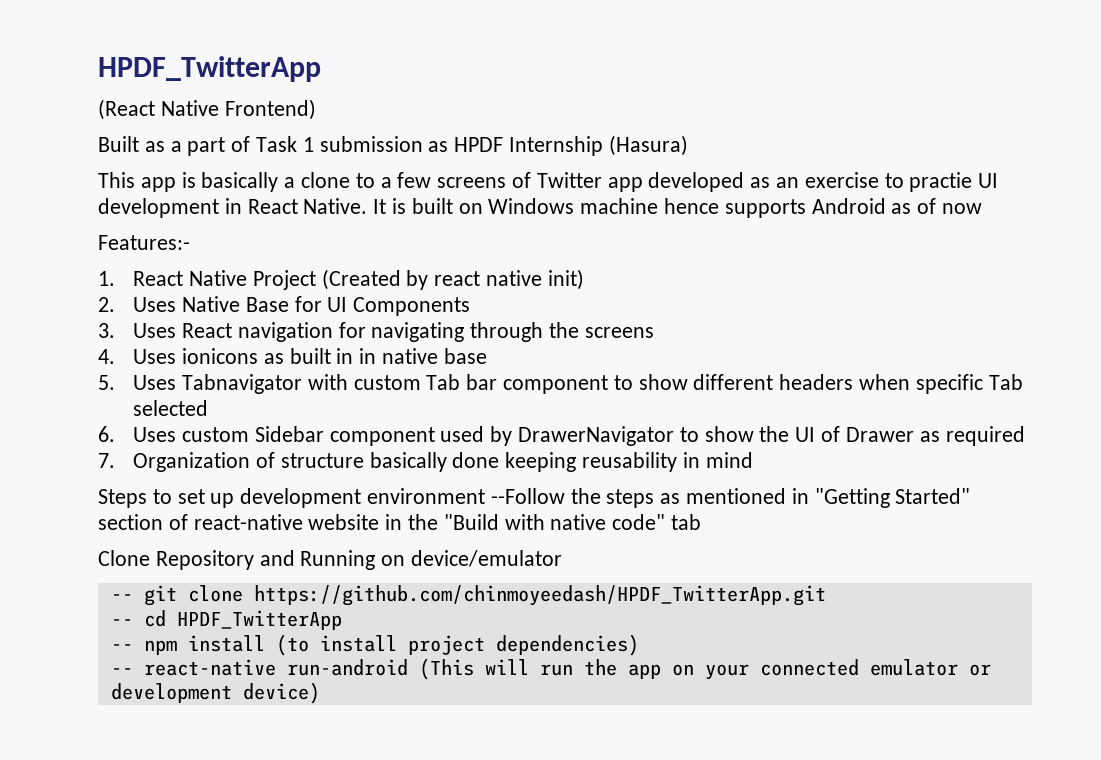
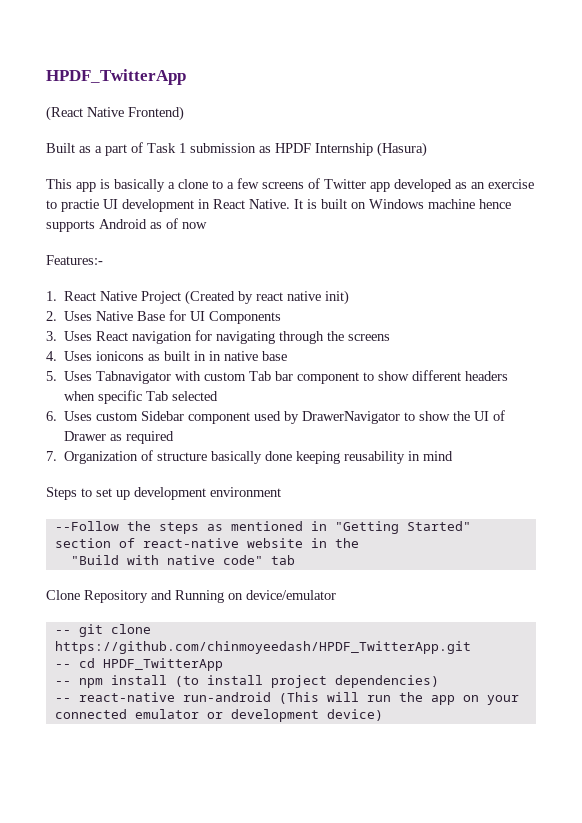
- Steps to set up development environment --Follow the steps as mentioned in "Getting Started" section of react-native website in the "Build with native code" tab
+ Steps to set up development environment
+ --Follow the steps as mentioned in "Getting Started" section of react-native website in the
+ "Build with native code" tab

